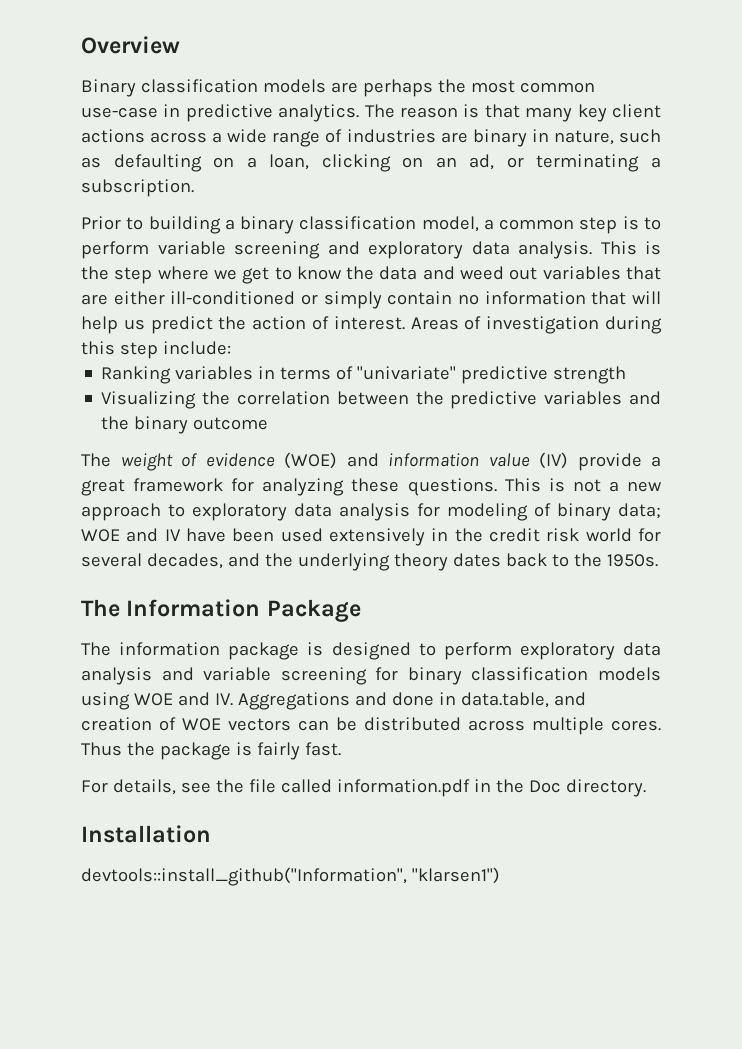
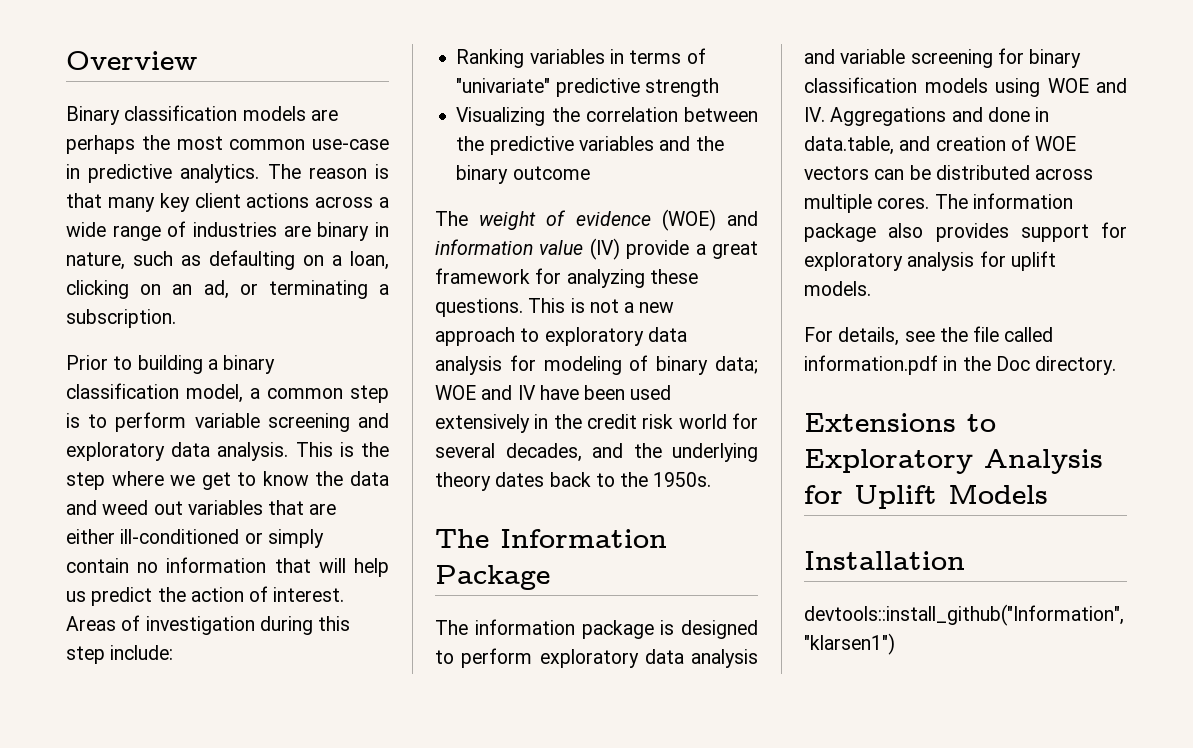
- Thus the package is fairly fast.
+ The information package also provides support for exploratory analysis for uplift models.
+ Extensions to Exploratory Analysis for Uplift Models

